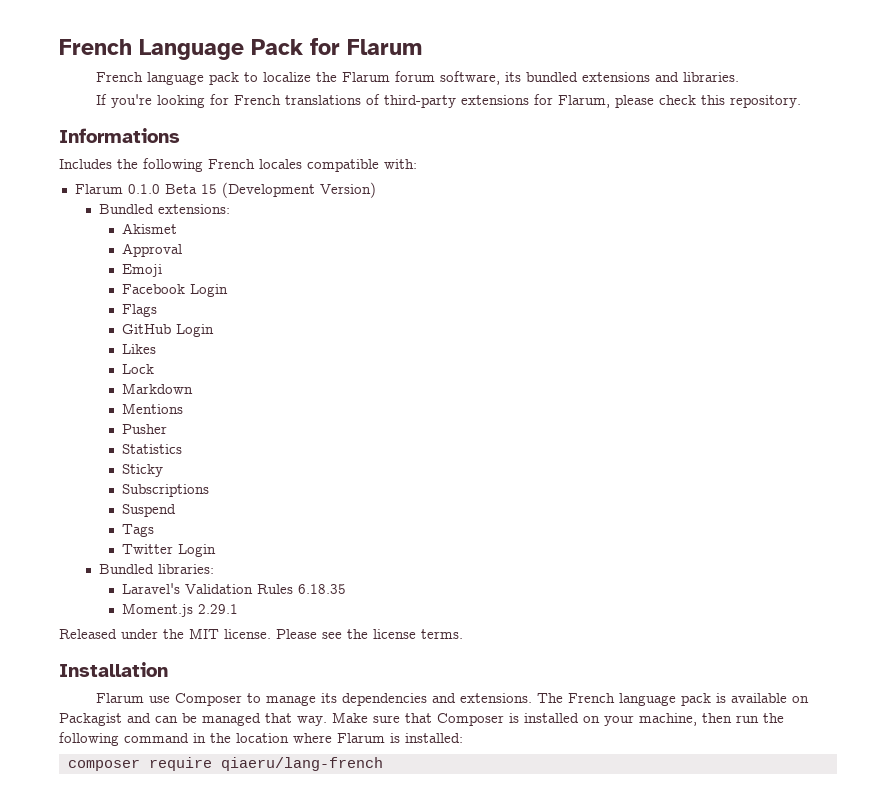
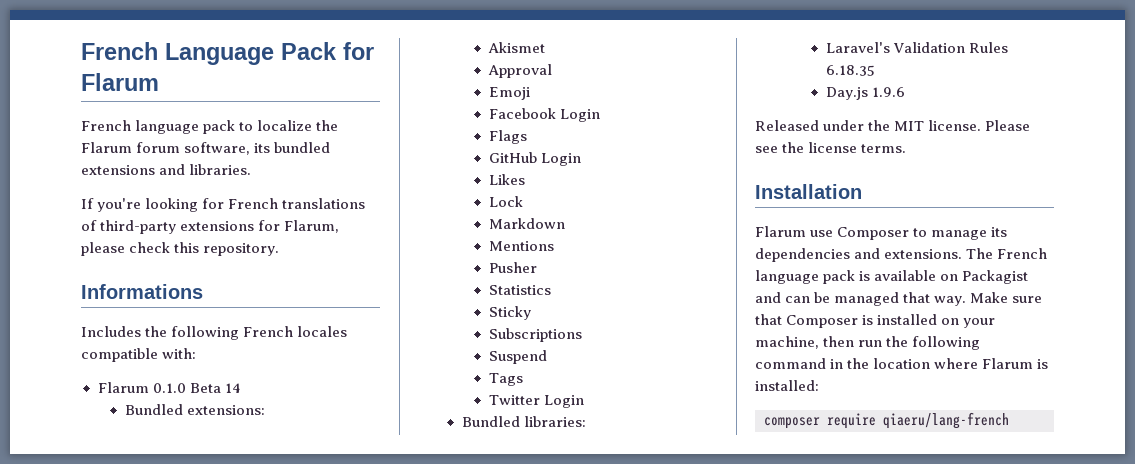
- Flarum 0.1.0 Beta 15 (Development Version)
+ Flarum 0.1.0 Beta 14
- Moment.js 2.29.1
+ Day.js 1.9.6

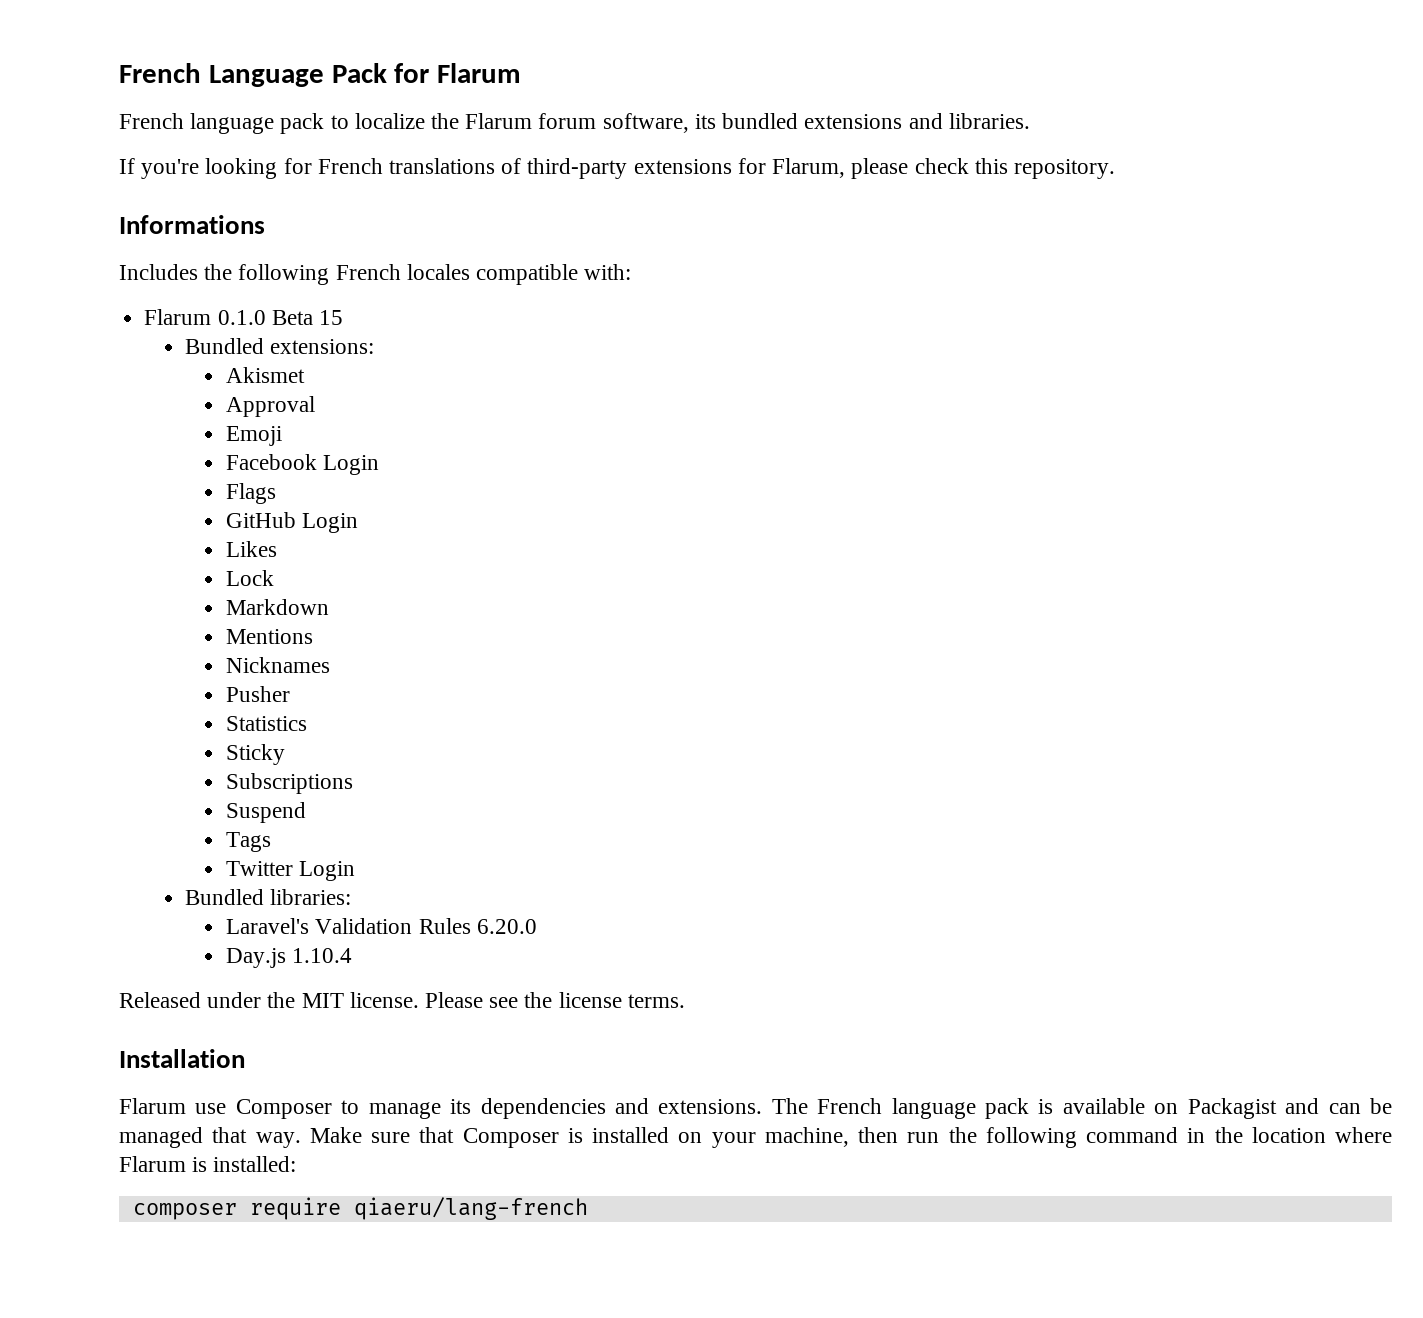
- Flarum 0.1.0 Beta 14
+ Flarum 0.1.0 Beta 15
+ Nicknames
- Laravel's Validation Rules 6.18.35
+ Laravel's Validation Rules 6.20.0
- Day.js 1.9.6
+ Day.js 1.10.4

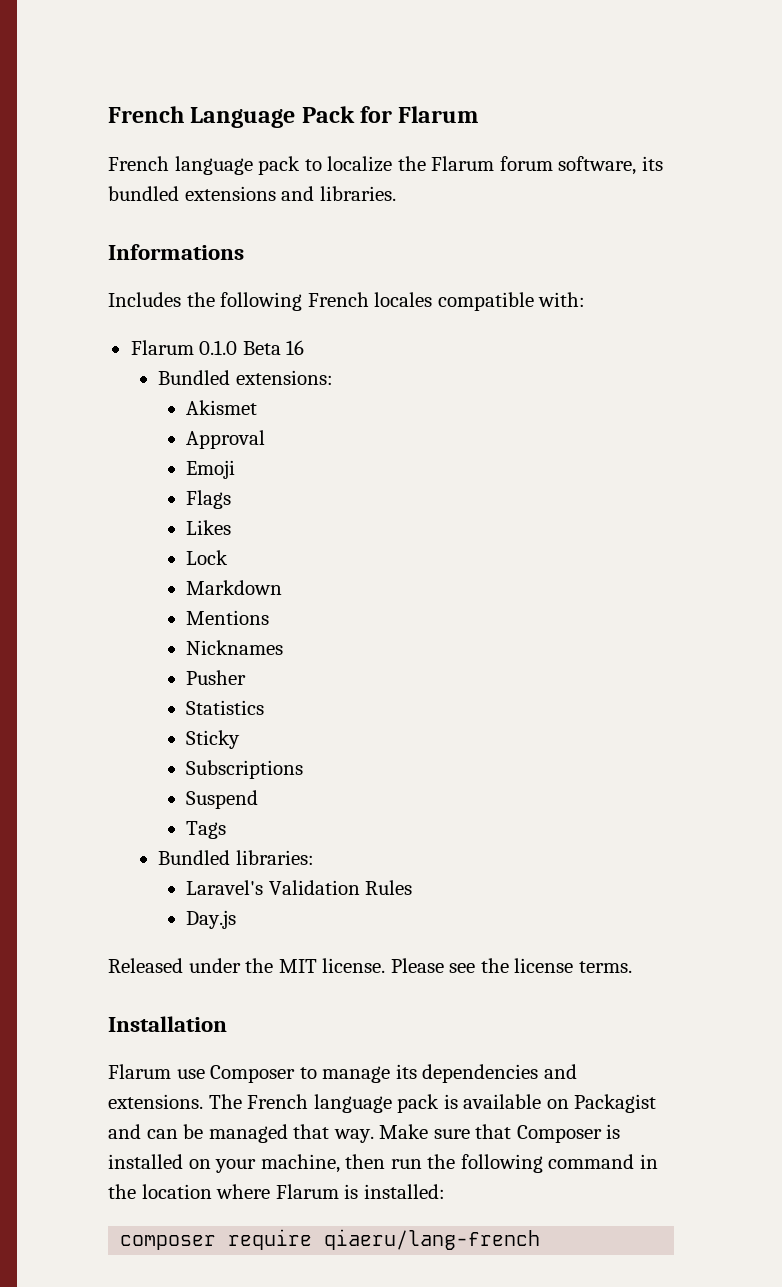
- If you're looking for French translations of third-party extensions for Flarum, please check this repository.
- Flarum 0.1.0 Beta 15
+ Flarum 0.1.0 Beta 16
- Facebook Login
- GitHub Login
- Twitter Login
- Laravel's Validation Rules 6.20.0
+ Laravel's Validation Rules
- Day.js 1.10.4
+ Day.js

